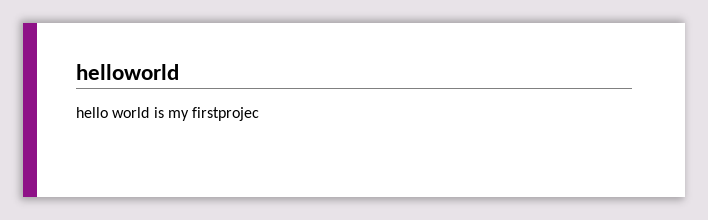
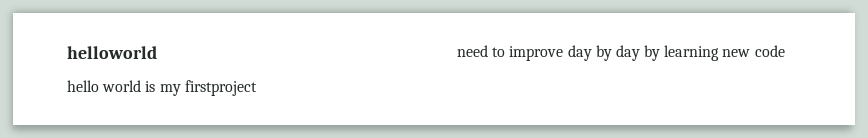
- hello world is my firstprojec
+ hello world is my firstproject
+ need to improve day by day by learning new code

